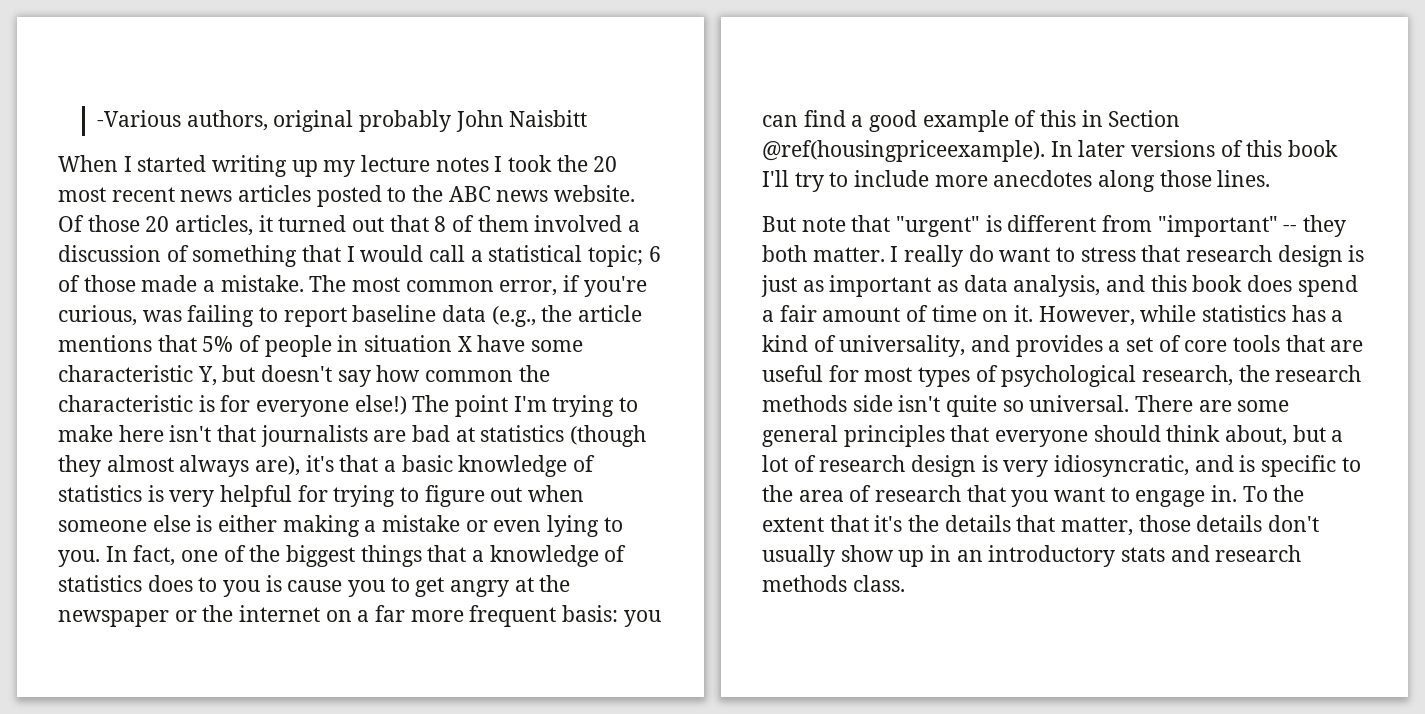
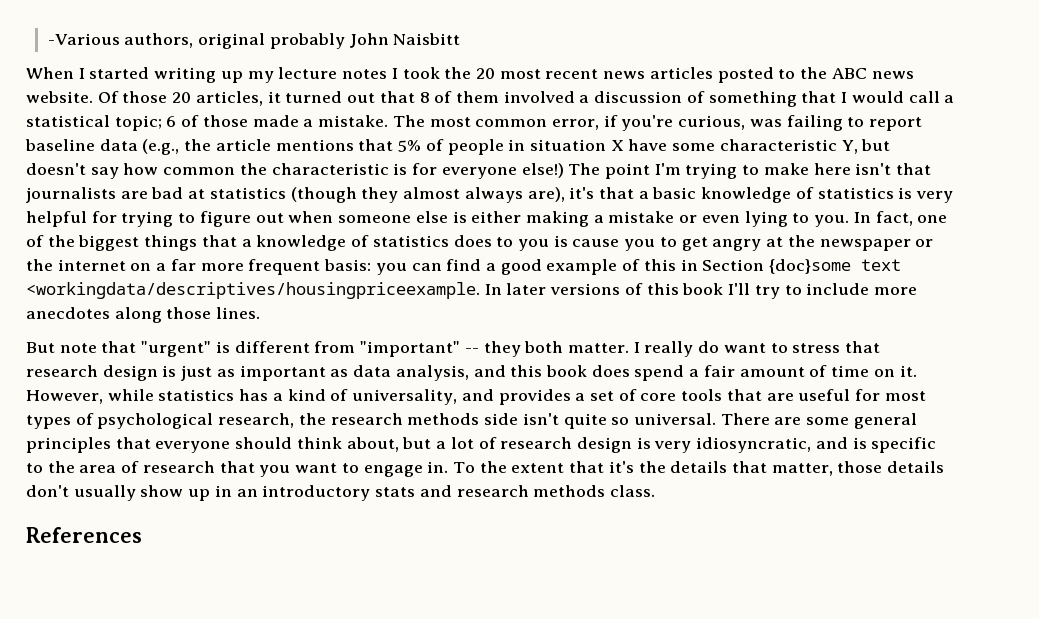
- In fact, one of the biggest things that a knowledge of statistics does to you is cause you to get angry at the newspaper or the internet on a far more frequent basis: you can find a good example of this in Section @ref(housingpriceexample).
+ In fact, one of the biggest things that a knowledge of statistics does to you is cause you to get angry at the newspaper or the internet on a far more frequent basis: you can find a good example of this in Section {doc}some text <workingdata/descriptives/housingpriceexample.
+ References

